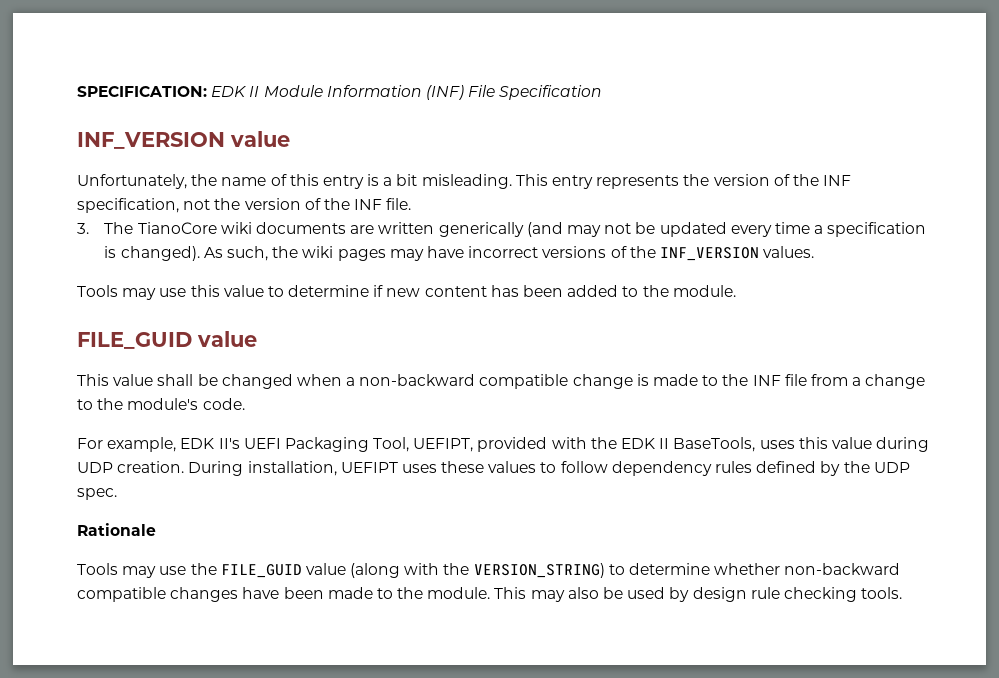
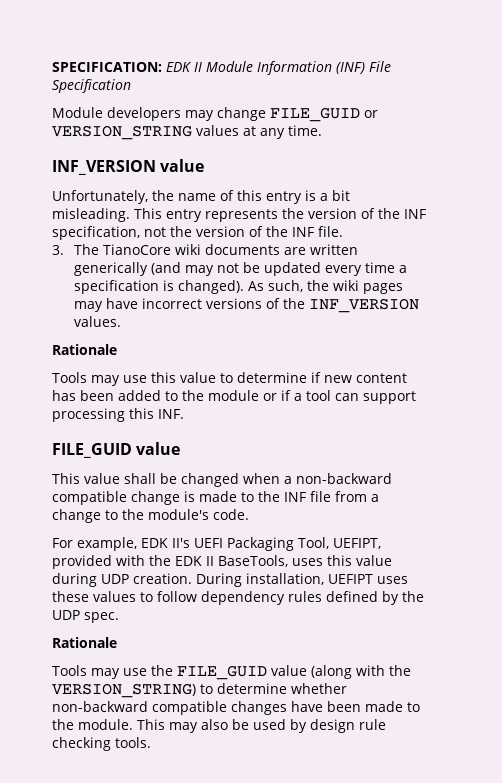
+ Module developers may change FILE_GUID or VERSION_STRING values at any time.
  As such, the wiki pages may have incorrect versions of the INF_VERSION values.
+ Rationale
- Tools may use this value to determine if new content has been added to the module.
+ Tools may use this value to determine if new content has been added to the module or if a tool can support processing this INF.

